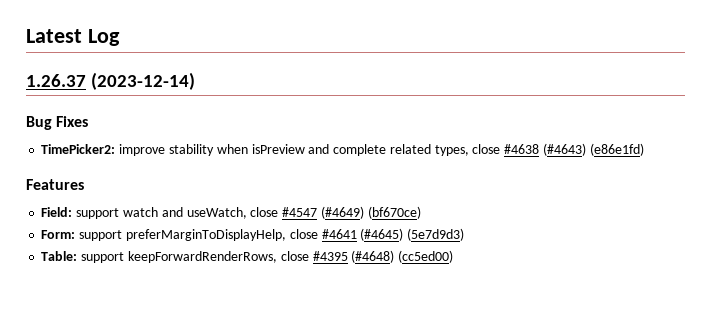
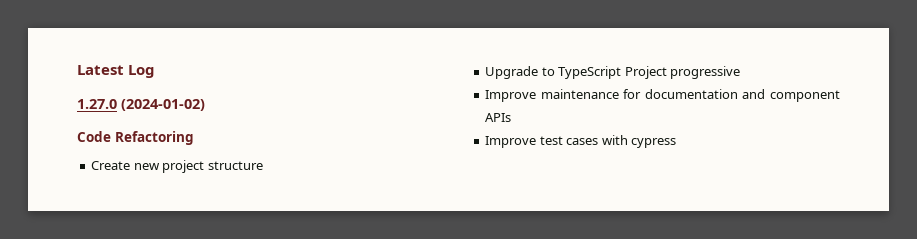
- 1.26.37 (2023-12-14)
- Bug Fixes
- TimePicker2: improve stability when isPreview and complete related types, close #4638 (#4643) (e86e1fd)
- Features
- Field: support watch and useWatch, close #4547 (#4649) (bf670ce)
- Form: support preferMarginToDisplayHelp, close #4641 (#4645) (5e7d9d3)
- Table: support keepForwardRenderRows, close #4395 (#4648) (cc5ed00)
+ 1.27.0 (2024-01-02)
+ Code Refactoring
+ Create new project structure
+ Upgrade to TypeScript Project progressive
+ Improve maintenance for documentation and component APIs
+ Improve test cases with cypress

